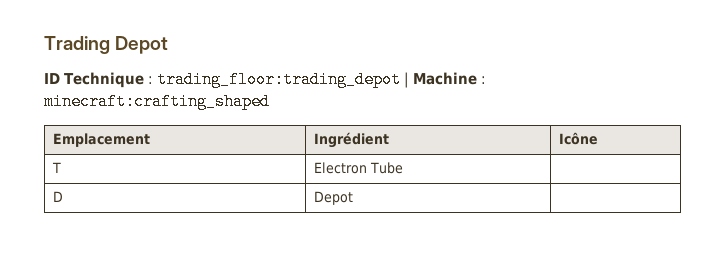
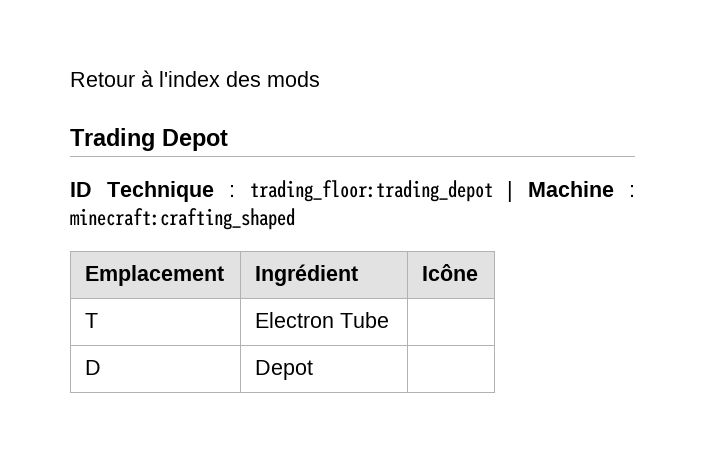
+ Retour à l'index des mods

